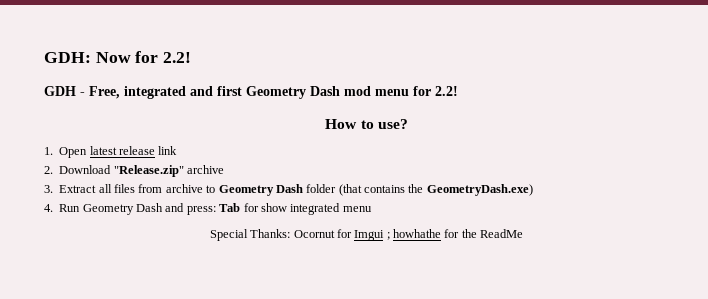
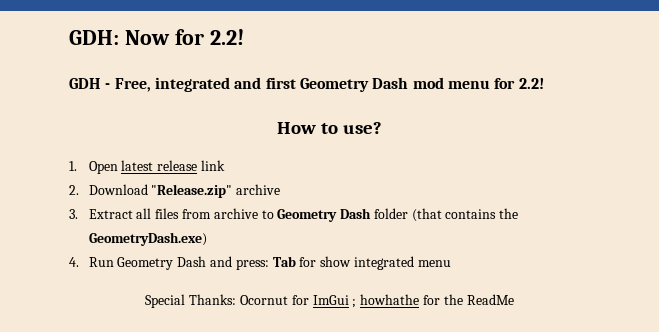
- Special Thanks: Ocornut for Imgui ; howhathe for the ReadMe
+ Special Thanks: Ocornut for ImGui ; howhathe for the ReadMe

